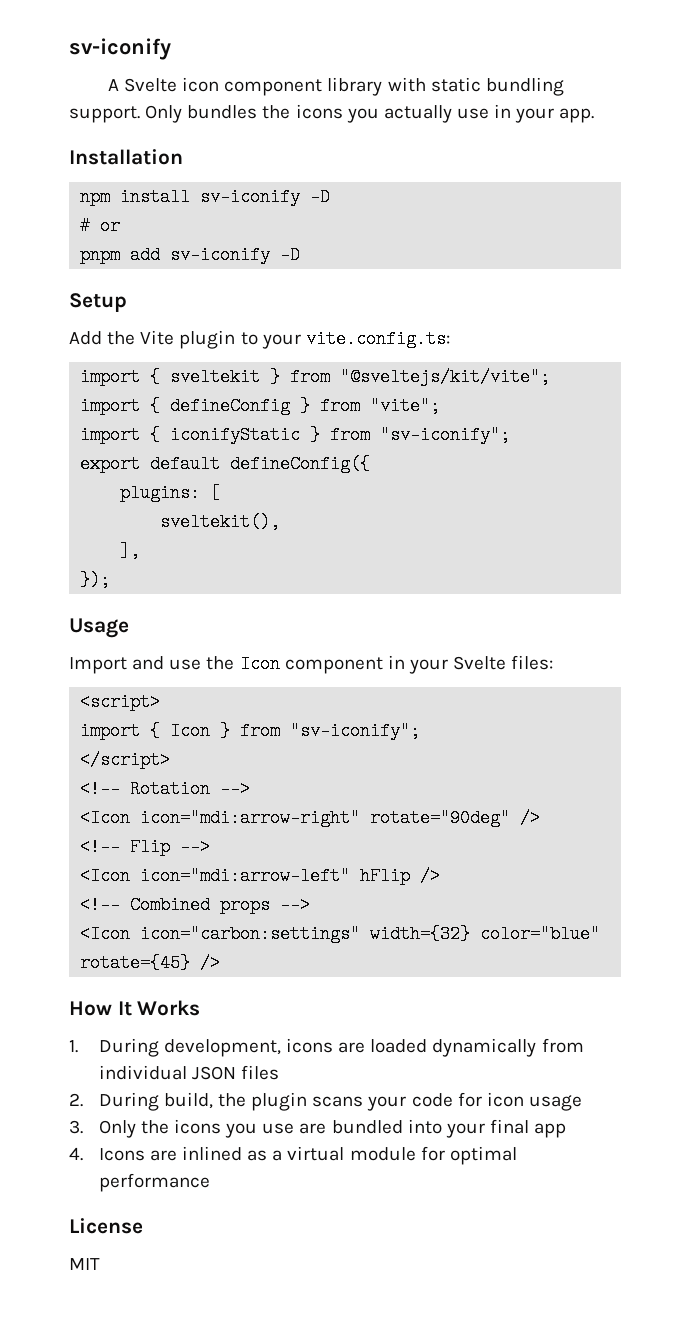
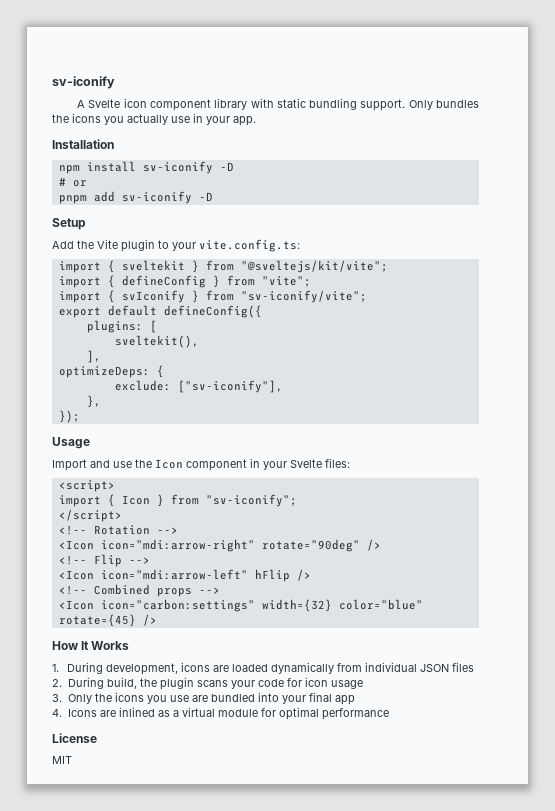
- import { iconifyStatic } from "sv-iconify";
+ import { svIconify } from "sv-iconify/vite";
+ optimizeDeps: {
+ exclude: ["sv-iconify"],
+ },

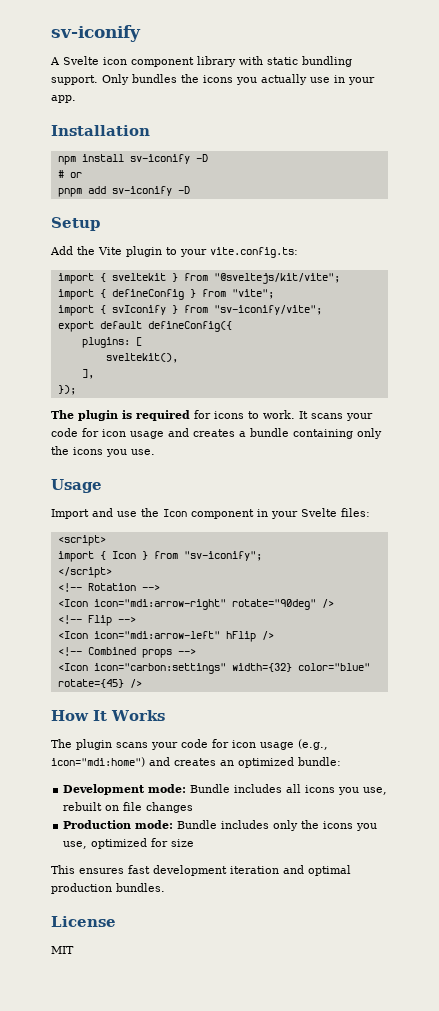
- optimizeDeps: {
- exclude: ["sv-iconify"],
- },
  });
+ The plugin is required for icons to work. It scans your code for icon usage and creates a bundle containing only the icons you use.
- 1. During development, icons are loaded dynamically from individual JSON files
- 2. During build, the plugin scans your code for icon usage
- 3. Only the icons you use are bundled into your final app
- 4. Icons are inlined as a virtual module for optimal performance
+ The plugin scans your code for icon usage (e.g., icon="mdi:home") and creates an optimized bundle:
+ Development mode: Bundle includes all icons you use, rebuilt on file changes
+ Production mode: Bundle includes only the icons you use, optimized for size
+ This ensures fast development iteration and optimal production bundles.

